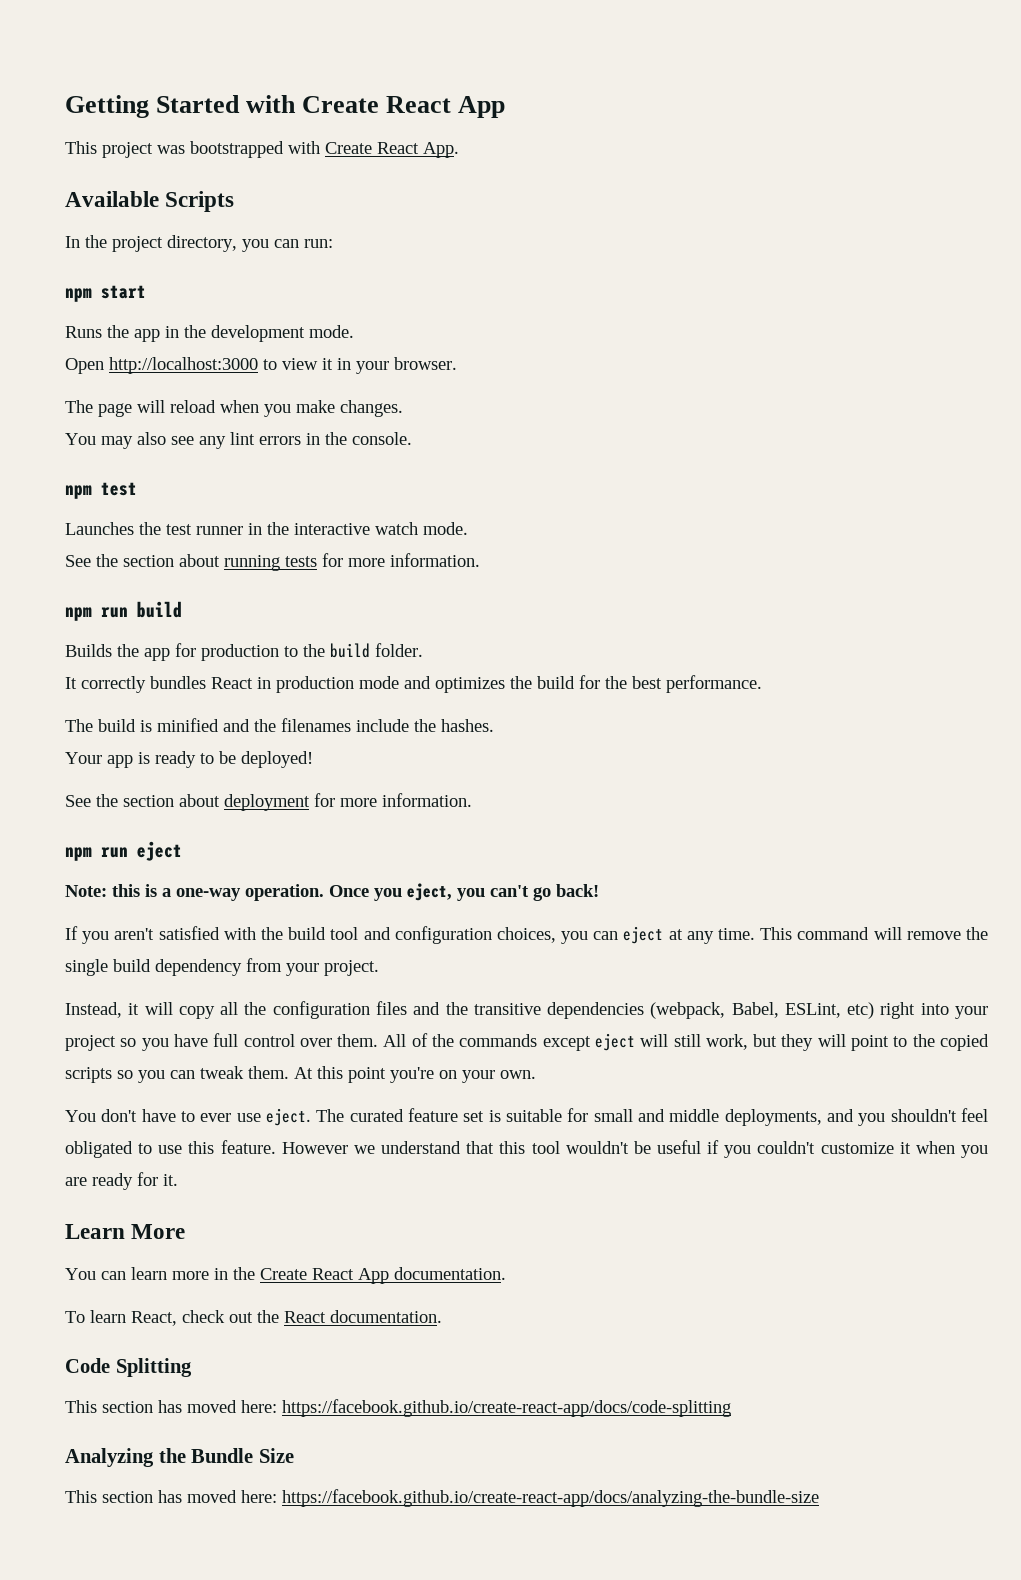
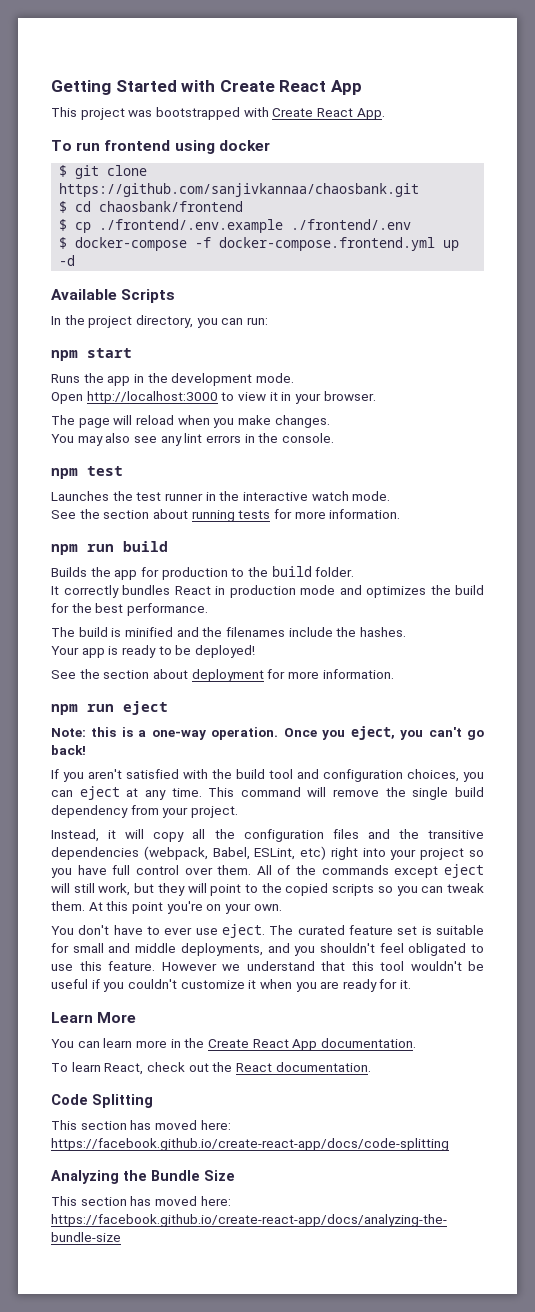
+ To run frontend using docker
+ $ git clone https://github.com/sanjivkannaa/chaosbank.git
+ $ cd chaosbank/frontend
+ $ cp ./frontend/.env.example ./frontend/.env
+ $ docker-compose -f docker-compose.frontend.yml up -d

